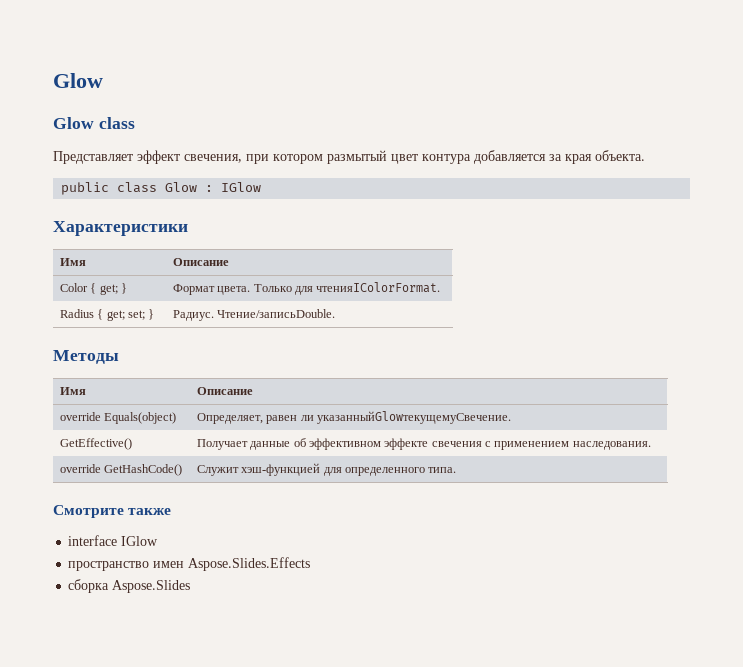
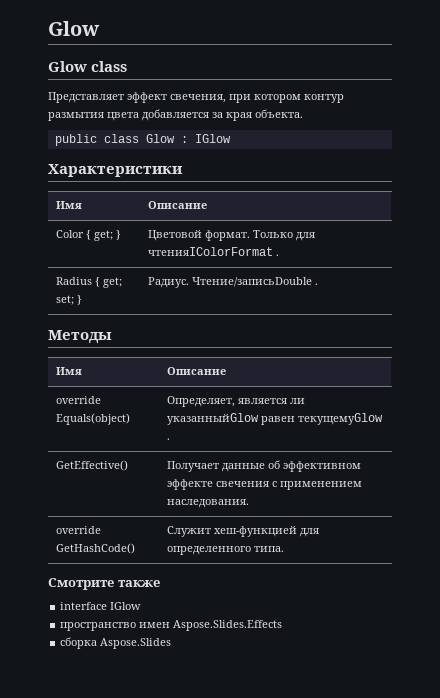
- Представляет эффект свечения, при котором размытый цвет контура добавляется за края объекта.
+ Представляет эффект свечения, при котором контур размытия цвета добавляется за края объекта.
- Color { get; } | Формат цвета. Только для чтенияIColorFormat.
+ Color { get; } | Цветовой формат. Только для чтенияIColorFormat .
- Radius { get; set; } | Радиус. Чтение/записьDouble.
+ Radius { get; set; } | Радиус. Чтение/записьDouble .
- override Equals(object) | Определяет, равен ли указанныйGlowтекущемуСвечение.
+ override Equals(object) | Определяет, является ли указанныйGlow равен текущемуGlow .
- override GetHashCode() | Служит хэш-функцией для определенного типа.
+ override GetHashCode() | Служит хеш-функцией для определенного типа.

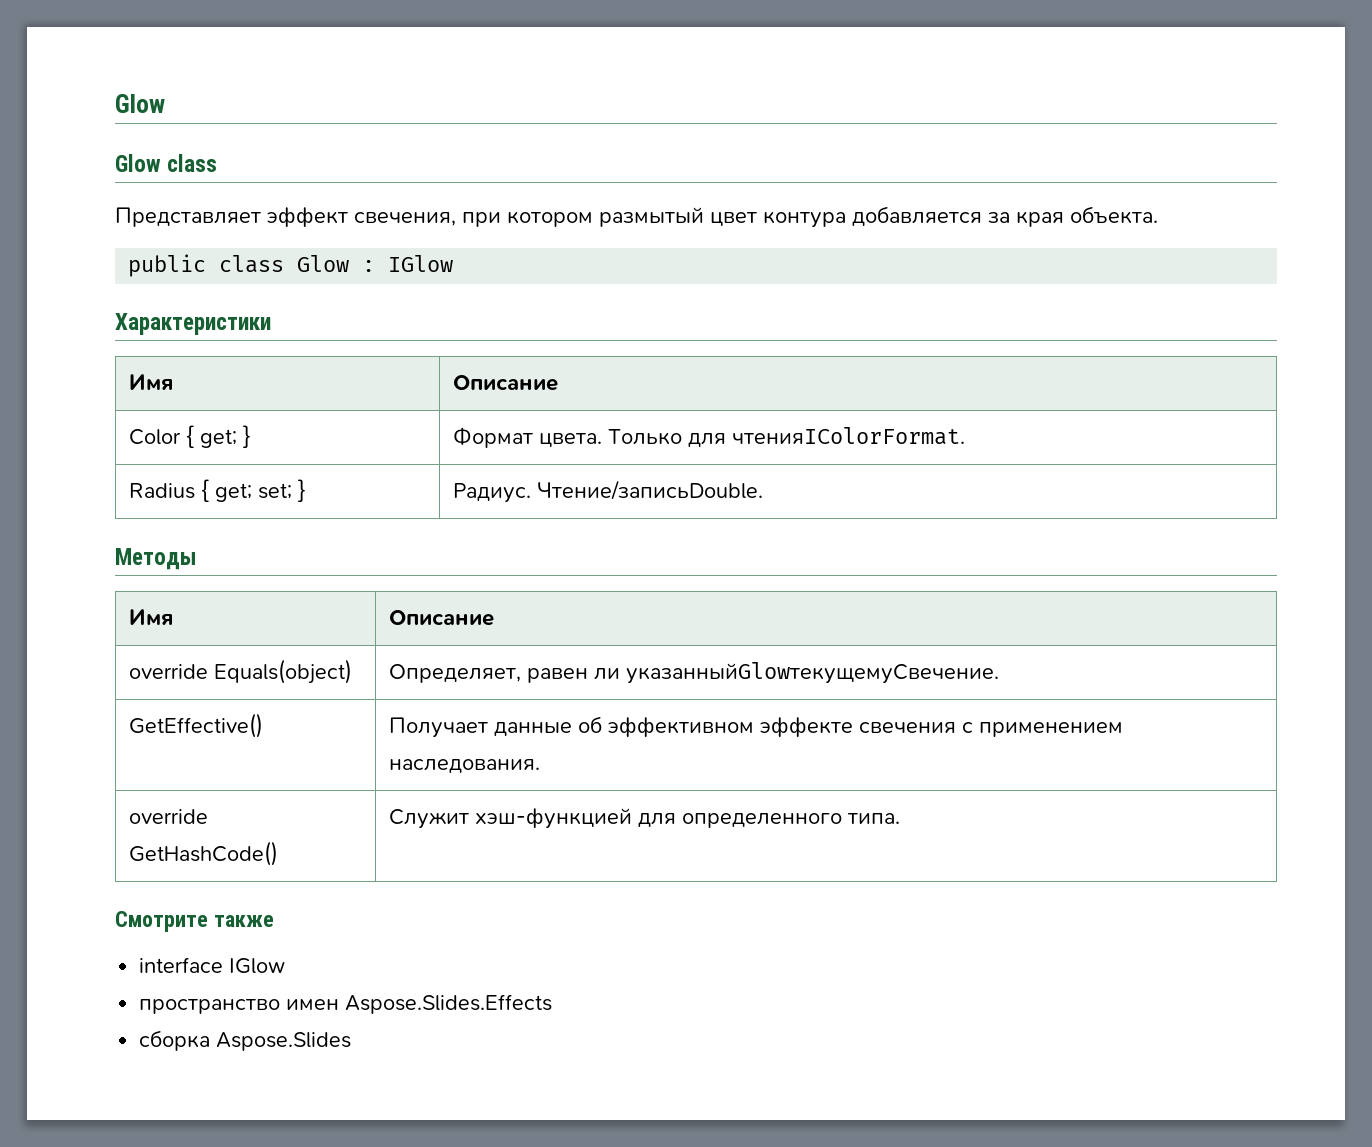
- Представляет эффект свечения, при котором контур размытия цвета добавляется за края объекта.
+ Представляет эффект свечения, при котором размытый цвет контура добавляется за края объекта.
- Color { get; } | Цветовой формат. Только для чтенияIColorFormat .
+ Color { get; } | Формат цвета. Только для чтенияIColorFormat.
- Radius { get; set; } | Радиус. Чтение/записьDouble .
+ Radius { get; set; } | Радиус. Чтение/записьDouble.
- override Equals(object) | Определяет, является ли указанныйGlow равен текущемуGlow .
+ override Equals(object) | Определяет, равен ли указанныйGlowтекущемуСвечение.
- override GetHashCode() | Служит хеш-функцией для определенного типа.
+ override GetHashCode() | Служит хэш-функцией для определенного типа.

